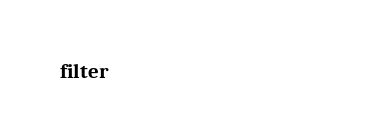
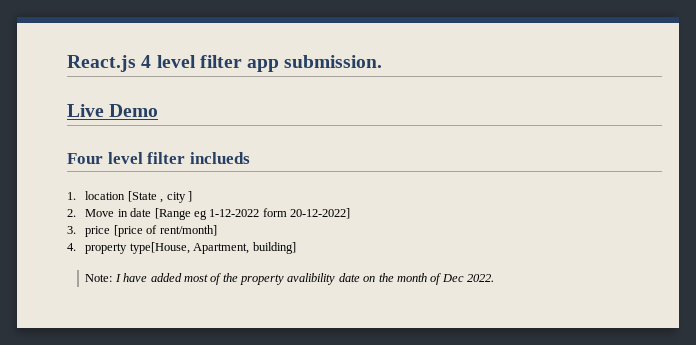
- filter
+ React.js 4 level filter app submission.
+ Live Demo
+ Four level filter inclueds
+ 1. location [State , city ]
+ 2. Move in date [Range eg 1-12-2022 form 20-12-2022]
+ 3. price [price of rent/month]
+ 4. property type[House, Apartment, building]
+ Note: I have added most of the property avalibility date on the month of Dec 2022.

